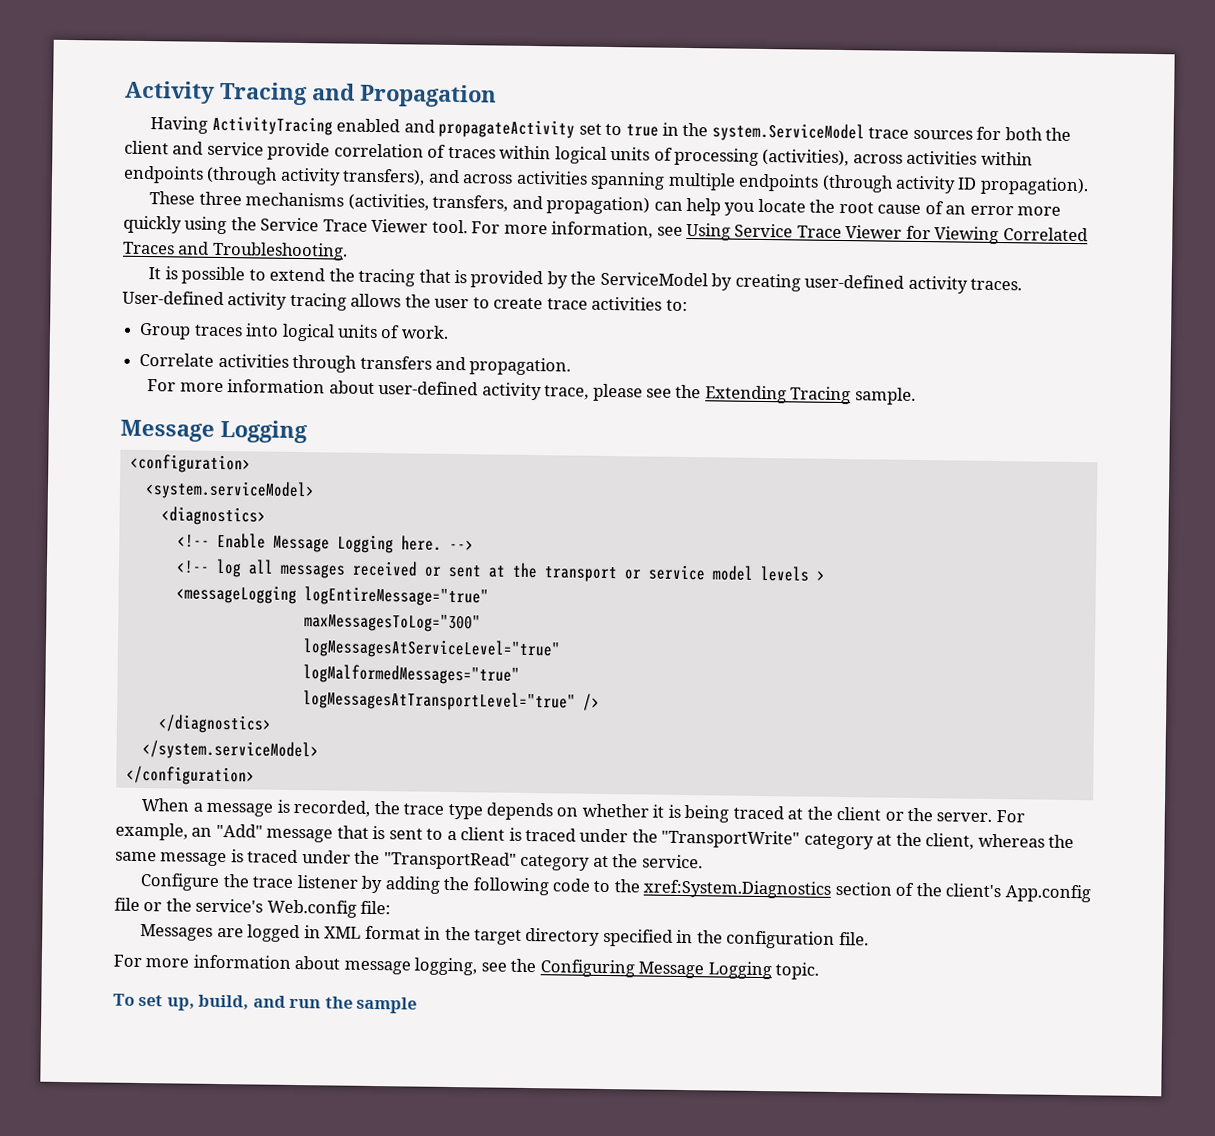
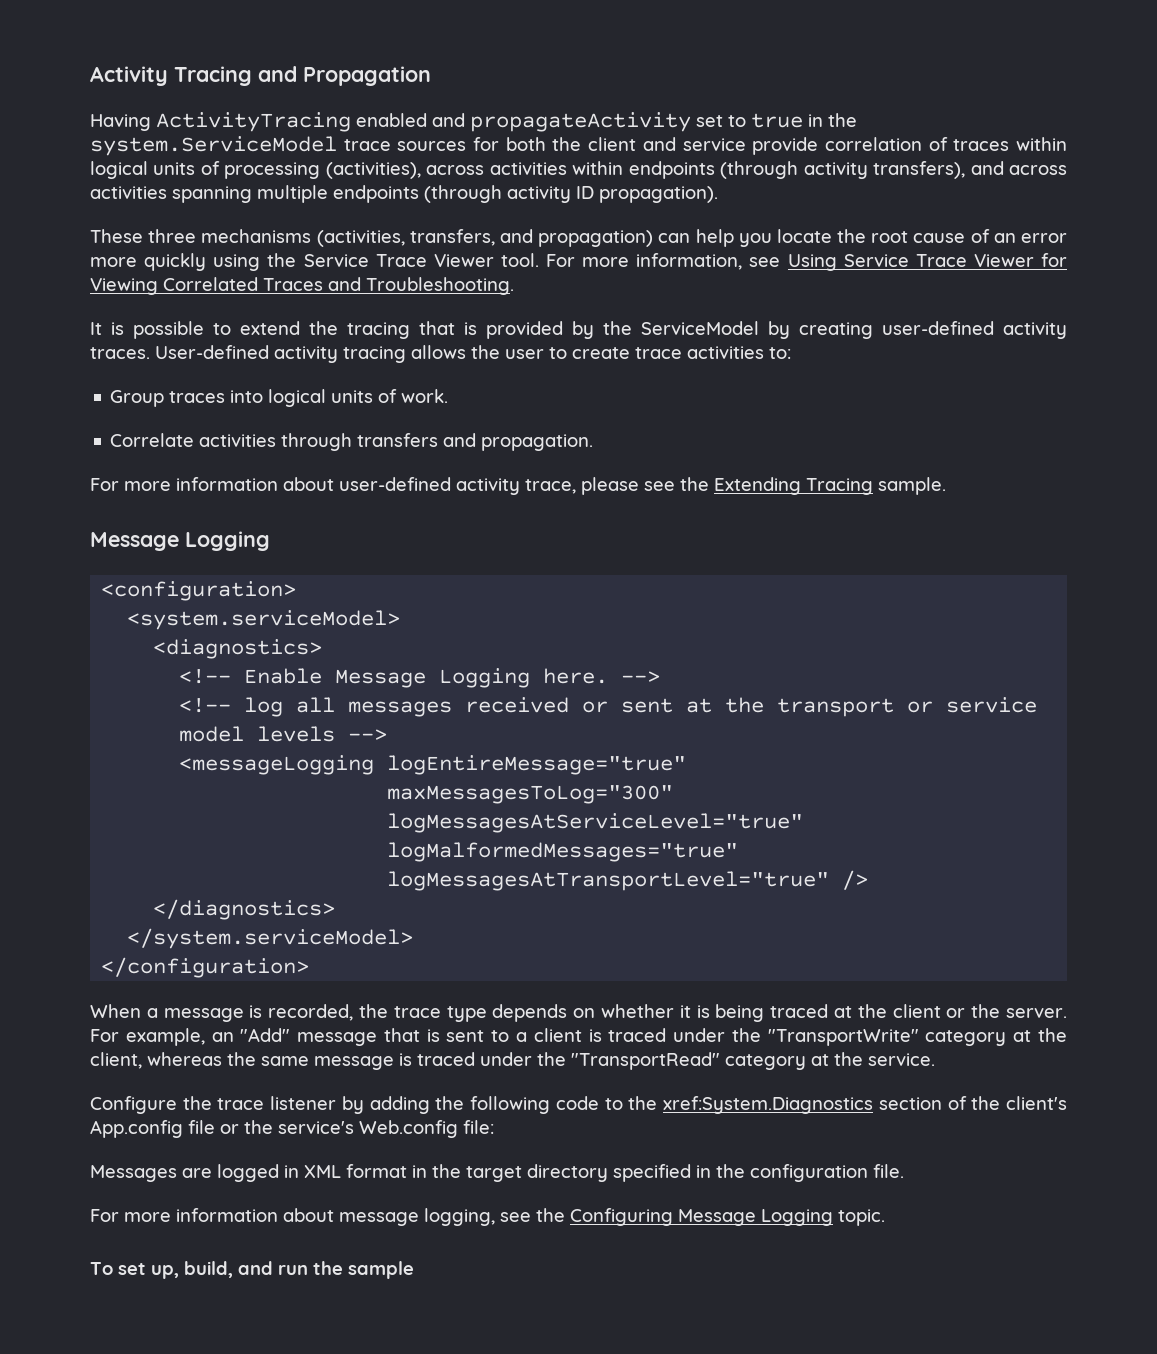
- <!-- log all messages received or sent at the transport or service model levels >
+ <!-- log all messages received or sent at the transport or service model levels -->

